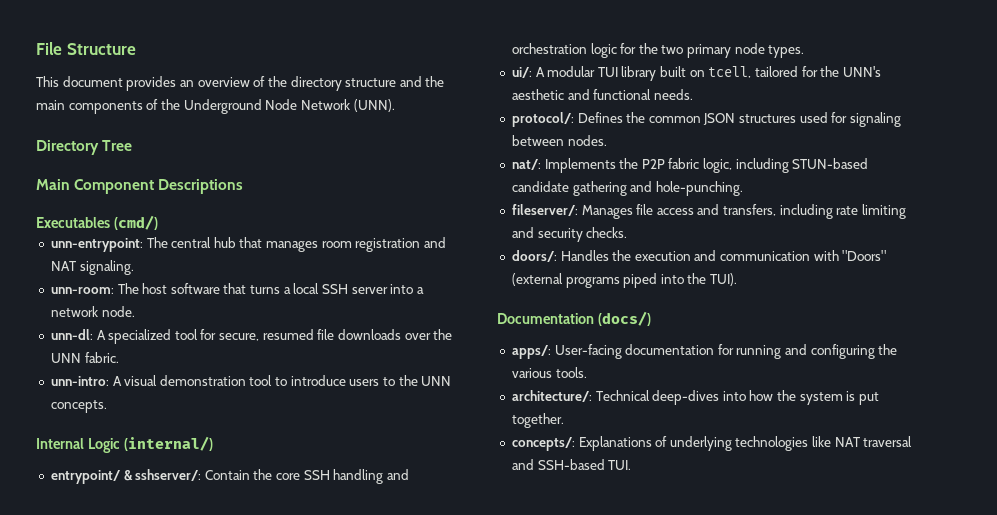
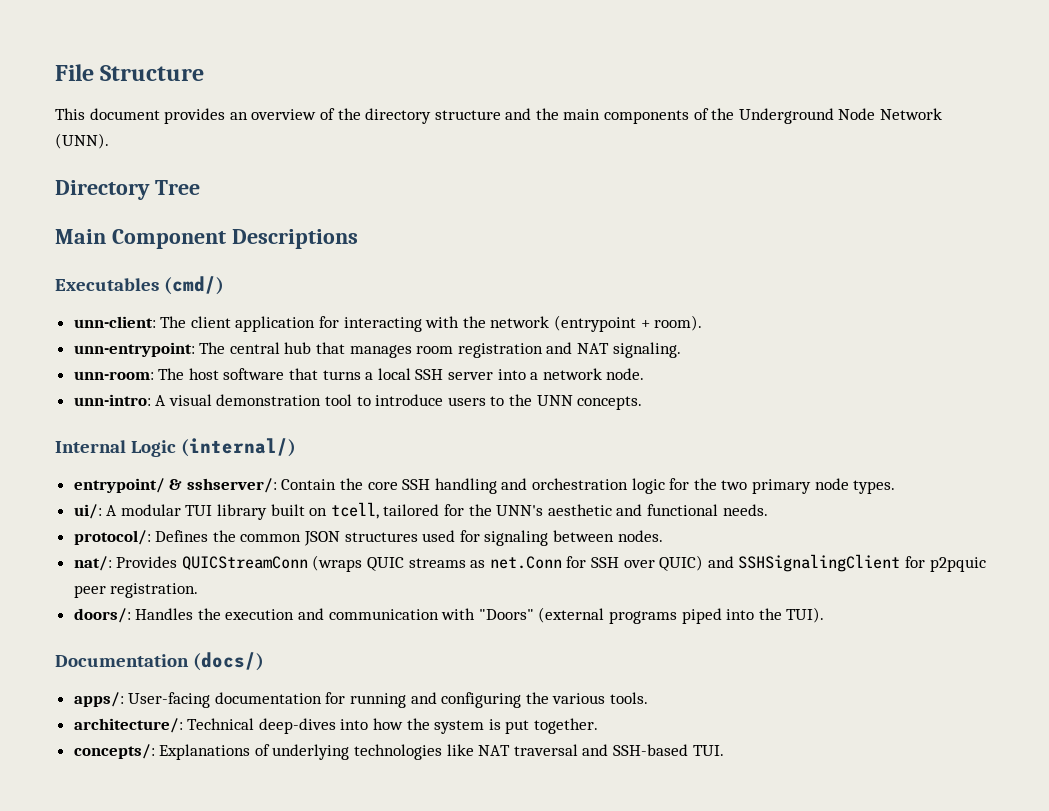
+ unn-client: The client application for interacting with the network (entrypoint + room).
- unn-dl: A specialized tool for secure, resumed file downloads over the UNN fabric.
- nat/: Implements the P2P fabric logic, including STUN-based candidate gathering and hole-punching.
- fileserver/: Manages file access and transfers, including rate limiting and security checks.
+ nat/: Provides QUICStreamConn (wraps QUIC streams as net.Conn for SSH over QUIC) and SSHSignalingClient for p2pquic peer registration.

